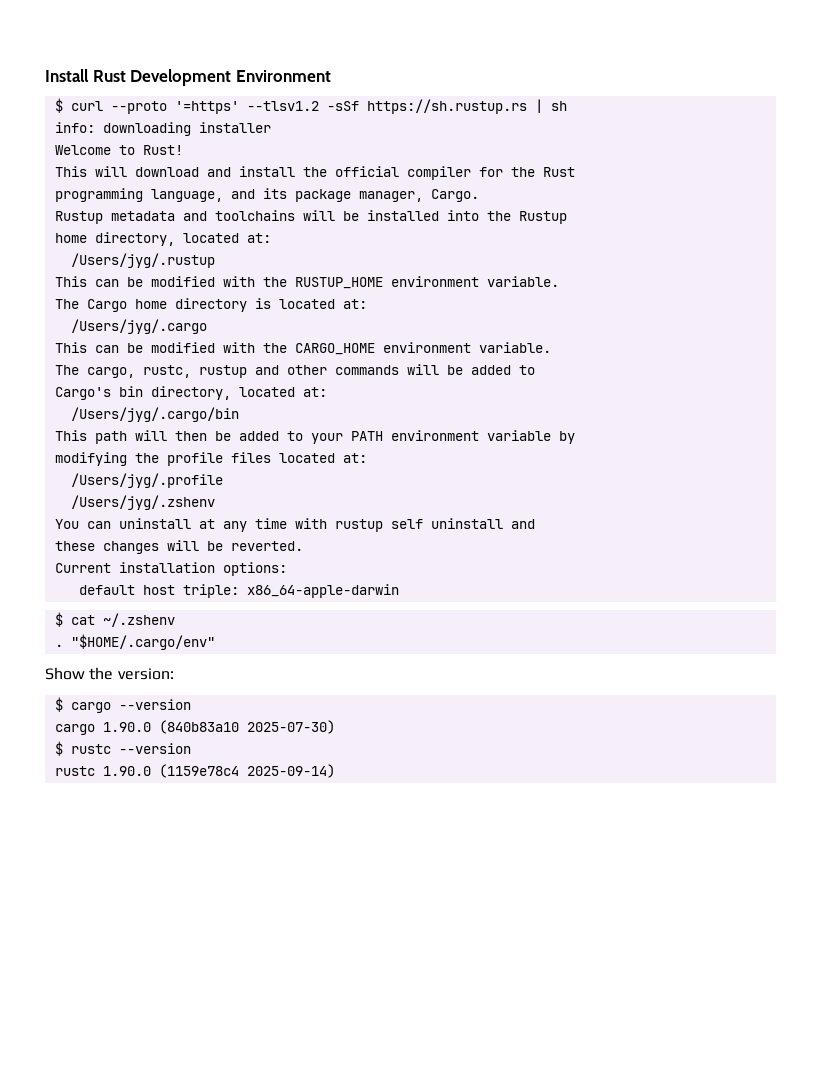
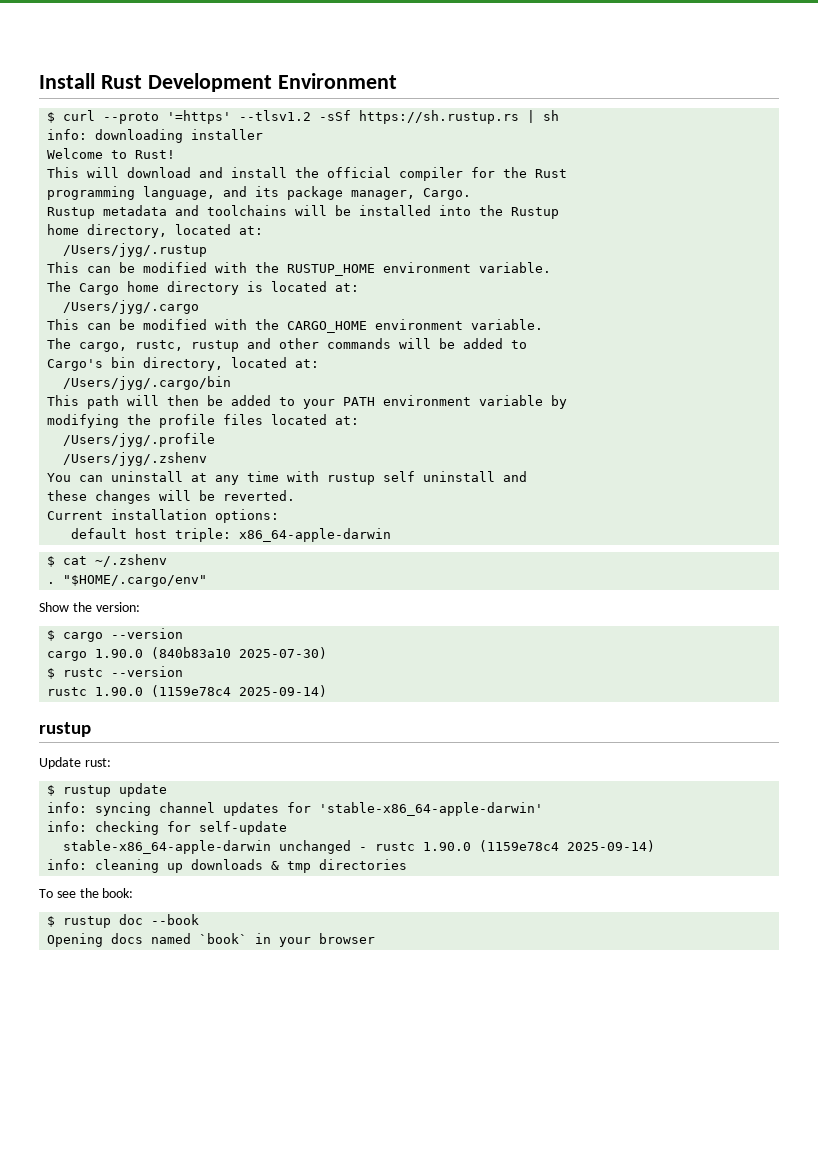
  $ rustc --version
  rustc 1.90.0 (1159e78c4 2025-09-14)
+ rustup
+ Update rust:
+ $ rustup update
+ info: syncing channel updates for 'stable-x86_64-apple-darwin'
+ info: checking for self-update
+ stable-x86_64-apple-darwin unchanged - rustc 1.90.0 (1159e78c4 2025-09-14)
+ info: cleaning up downloads & tmp directories
+ To see the book:
+ $ rustup doc --book
+ Opening docs named `book` in your browser

